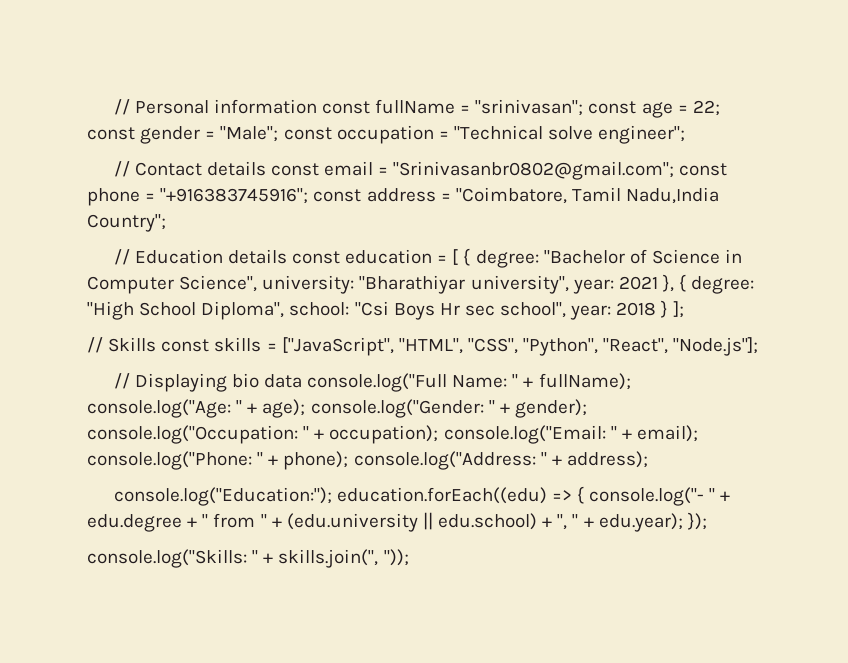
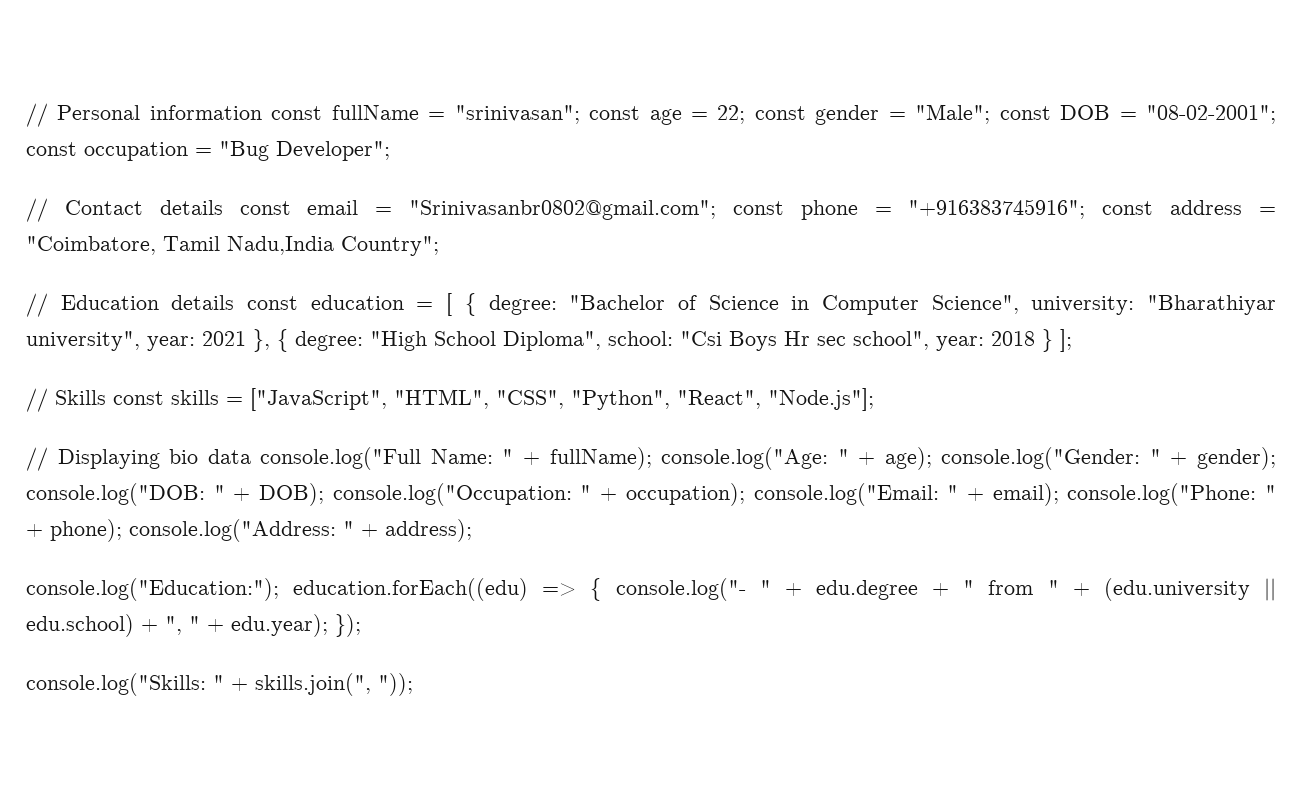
- // Personal information const fullName = "srinivasan"; const age = 22; const gender = "Male"; const occupation = "Technical solve engineer";
+ // Personal information const fullName = "srinivasan"; const age = 22; const gender = "Male"; const DOB = "08-02-2001"; const occupation = "Bug Developer";
- // Displaying bio data console.log("Full Name: " + fullName); console.log("Age: " + age); console.log("Gender: " + gender); console.log("Occupation: " + occupation); console.log("Email: " + email); console.log("Phone: " + phone); console.log("Address: " + address);
+ // Displaying bio data console.log("Full Name: " + fullName); console.log("Age: " + age); console.log("Gender: " + gender); console.log("DOB: " + DOB); console.log("Occupation: " + occupation); console.log("Email: " + email); console.log("Phone: " + phone); console.log("Address: " + address);

